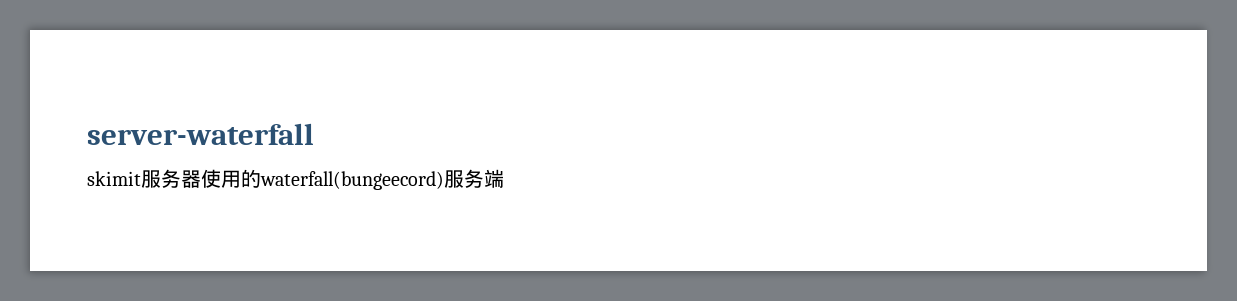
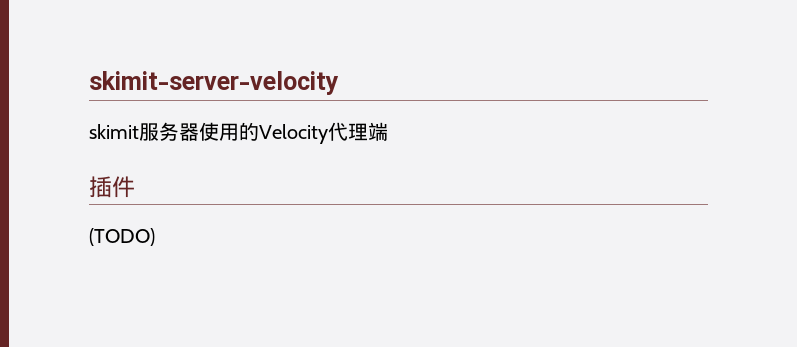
- server-waterfall
+ skimit-server-velocity
- skimit服务器使用的waterfall(bungeecord)服务端
+ skimit服务器使用的Velocity代理端
+ 插件
+ (TODO)

